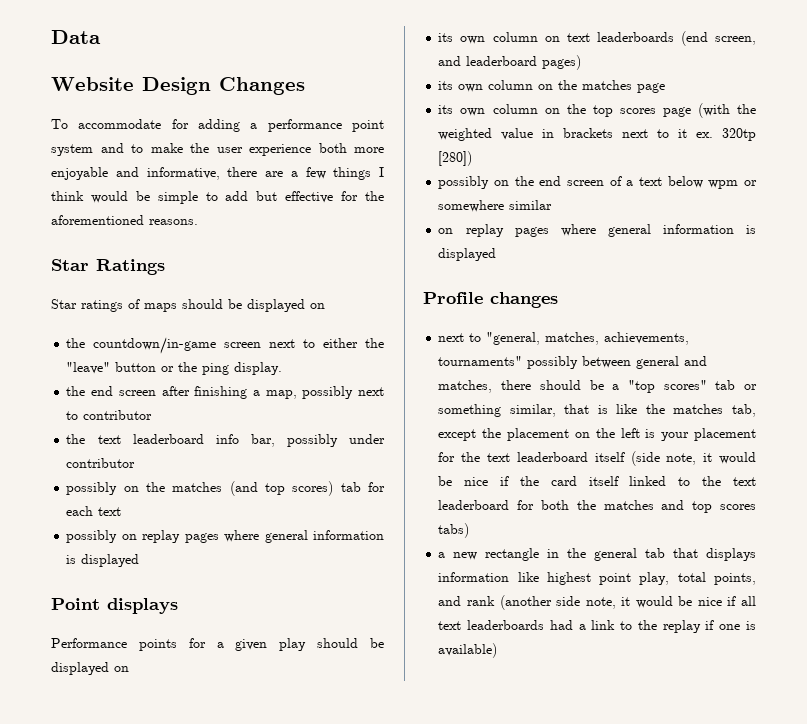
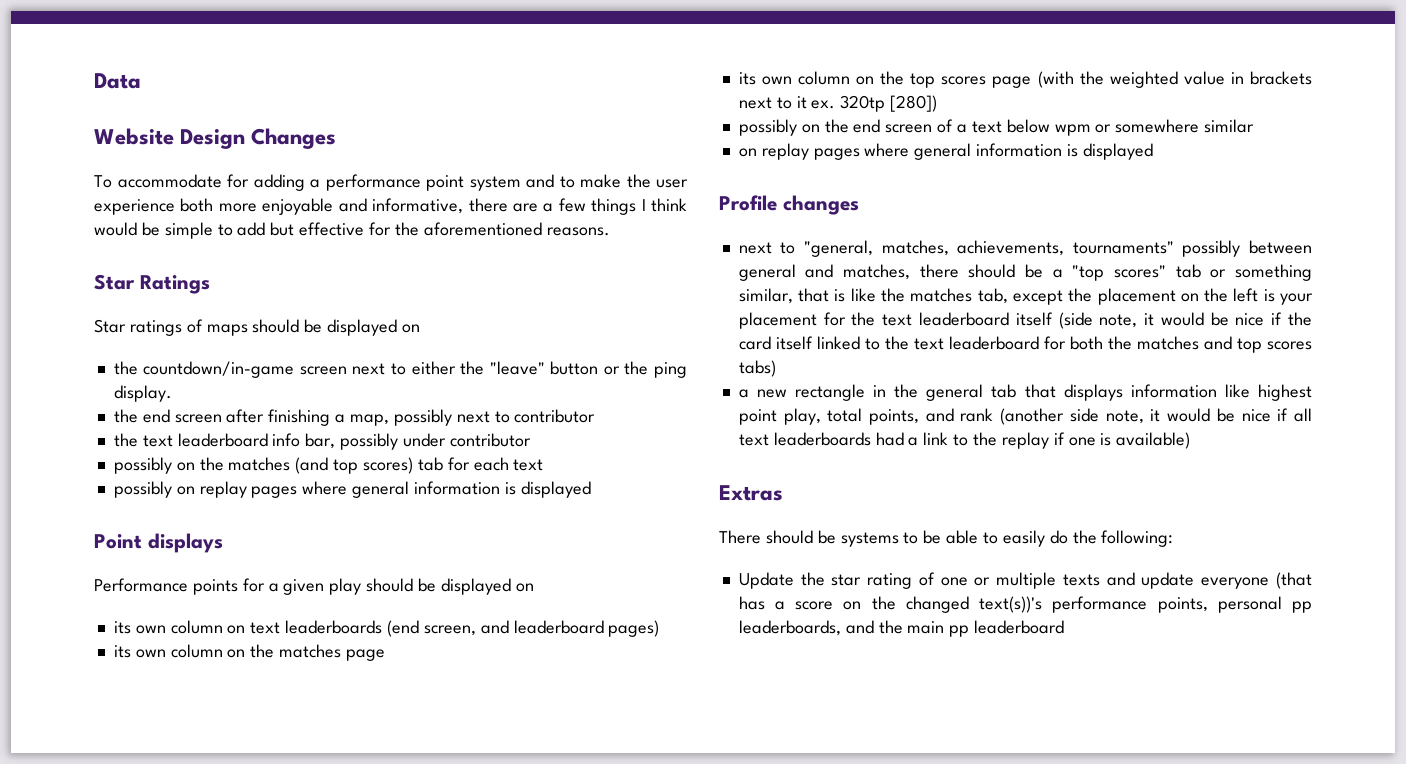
+ Extras
+ There should be systems to be able to easily do the following:
+ Update the star rating of one or multiple texts and update everyone (that has a score on the changed text(s))'s performance points, personal pp leaderboards, and the main pp leaderboard

